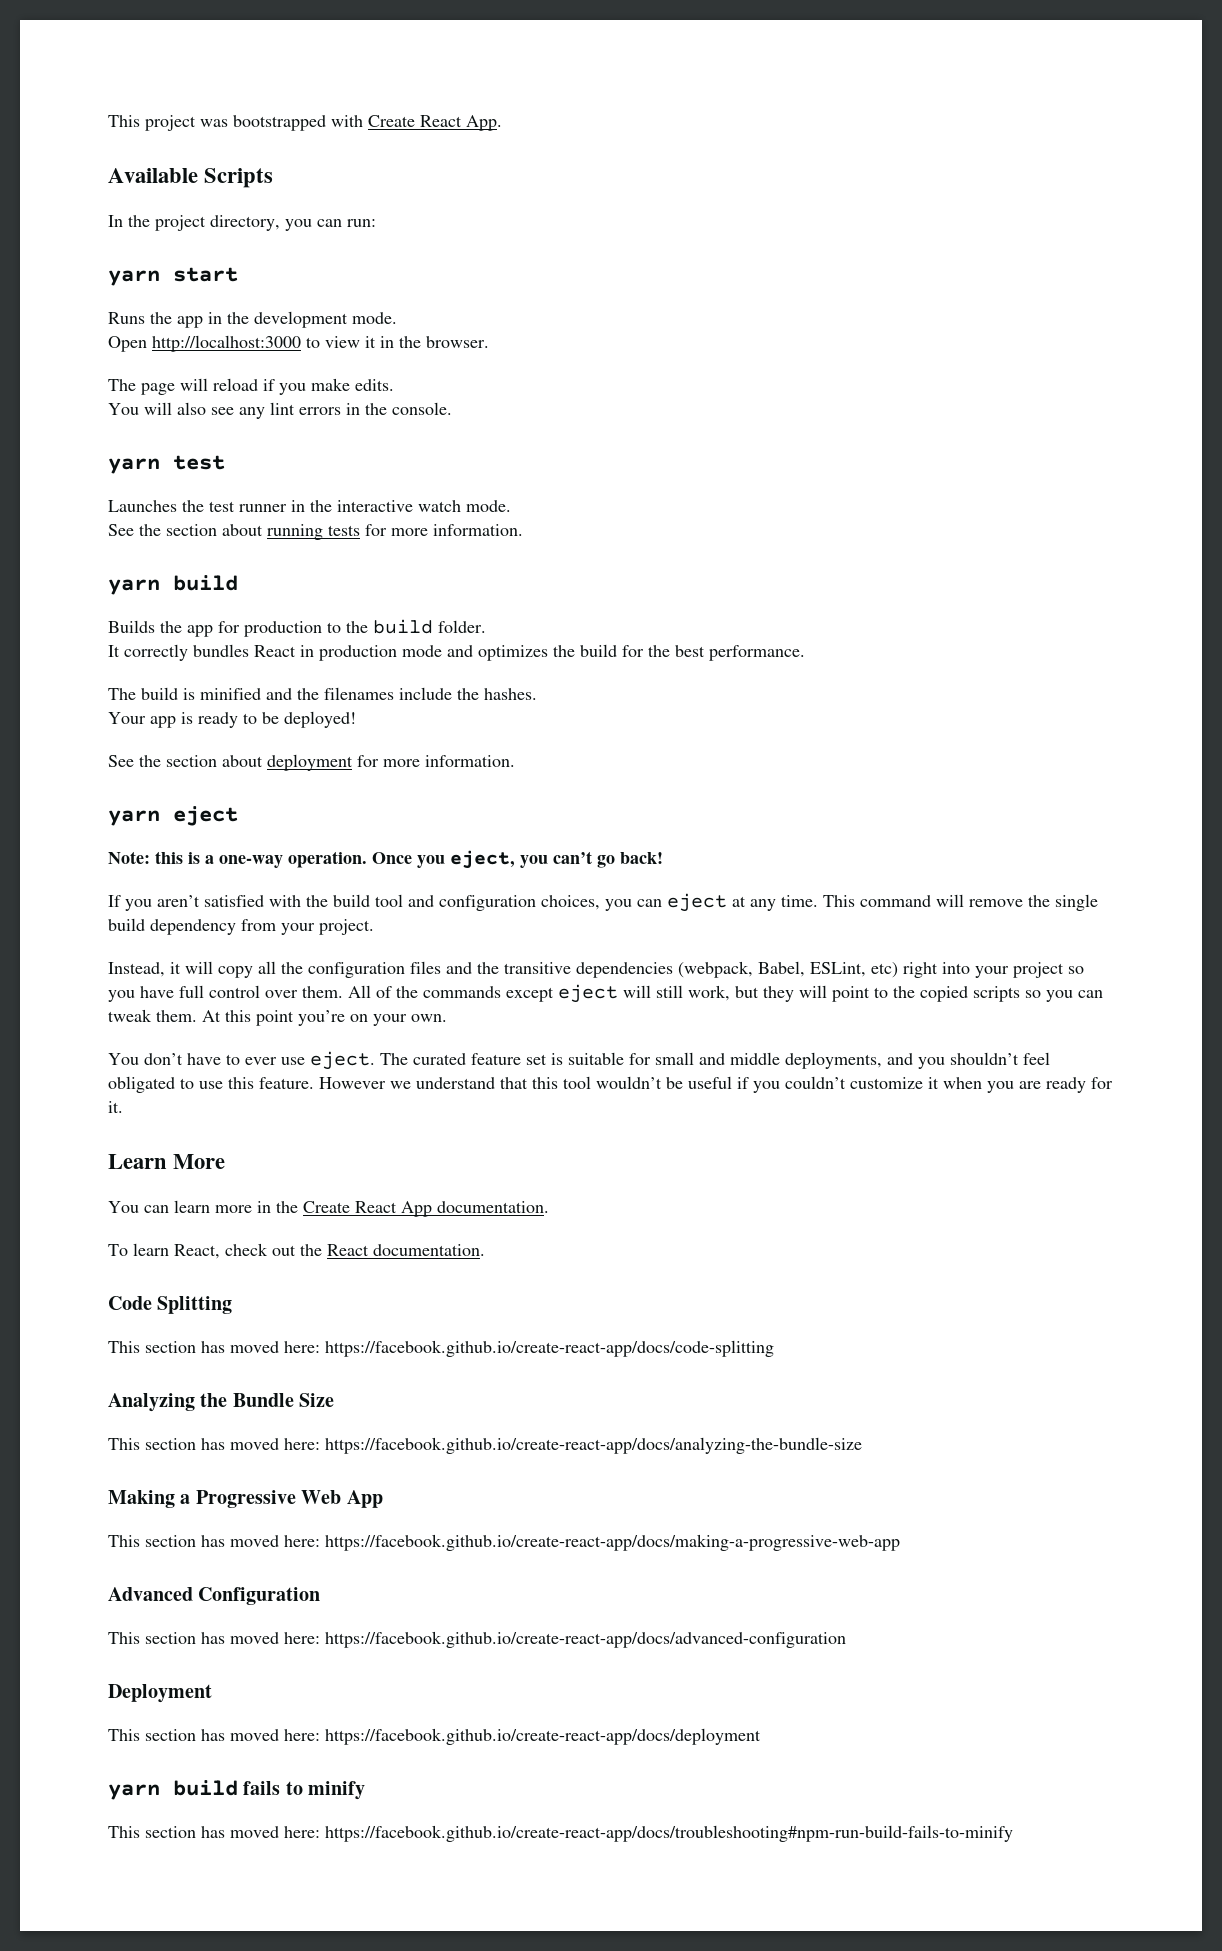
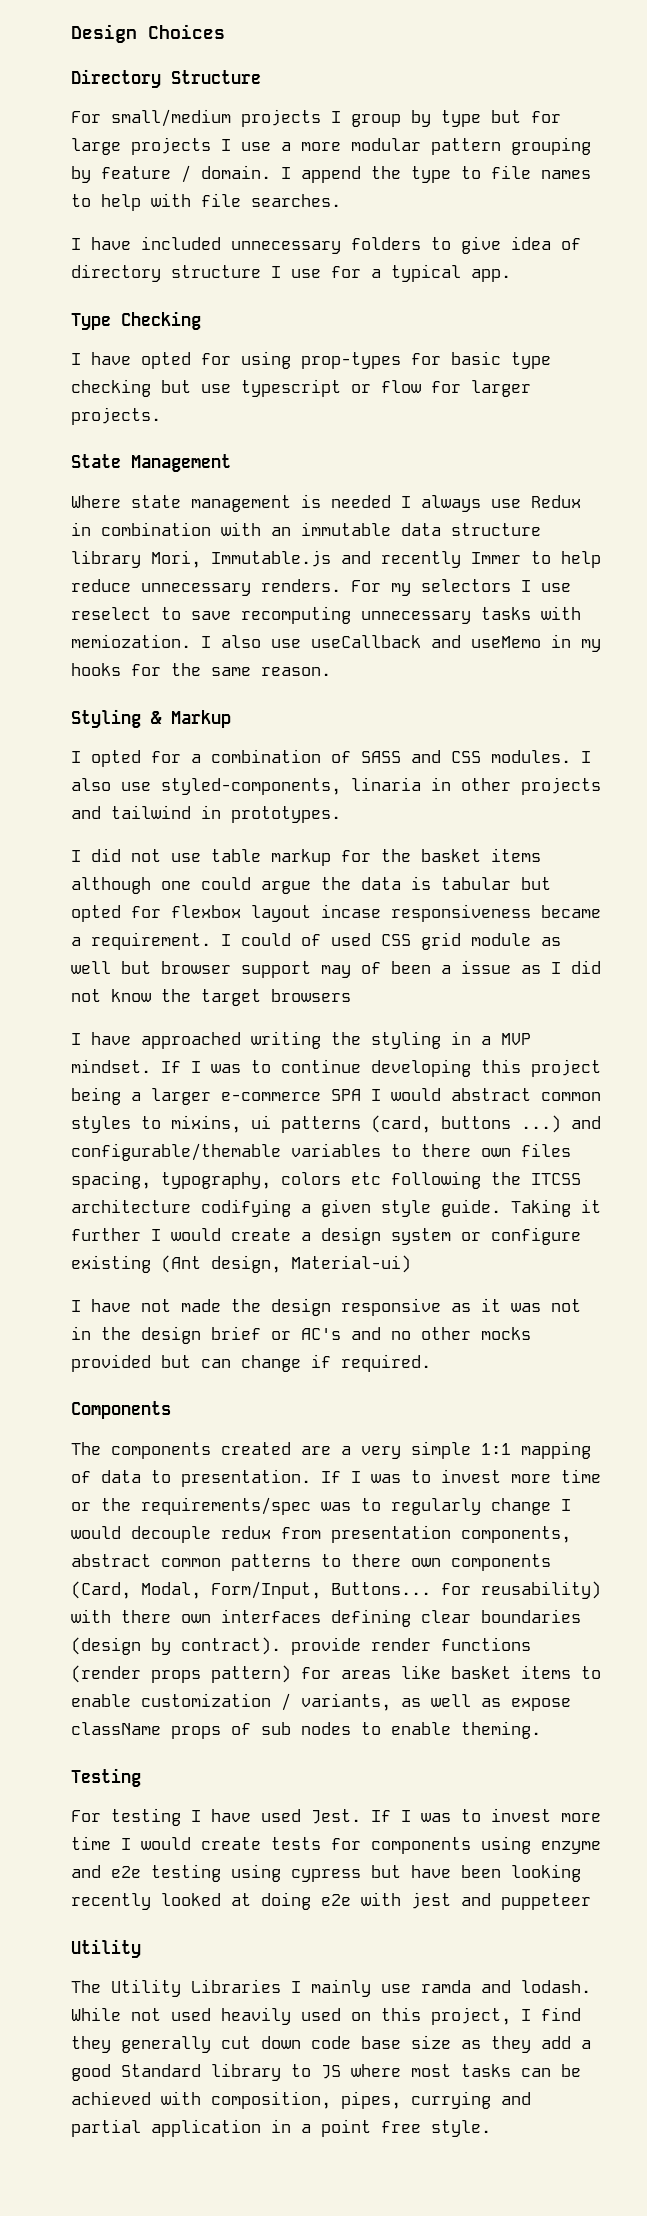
- This project was bootstrapped with Create React App.
- Available Scripts
- In the project directory, you can run:
- yarn start
- Runs the app in the development mode.
- Open http://localhost:3000 to view it in the browser.
- The page will reload if you make edits.
- You will also see any lint errors in the console.
- yarn test
- Launches the test runner in the interactive watch mode.
- See the section about running tests for more information.
- yarn build
- Builds the app for production to the build folder.
- It correctly bundles React in production mode and optimizes the build for the best performance.
- The build is minified and the filenames include the hashes.
- Your app is ready to be deployed!
- See the section about deployment for more information.
- yarn eject
- Note: this is a one-way operation. Once you eject, you can’t go back!
- If you aren’t satisfied with the build tool and configuration choices, you can eject at any time. This command will remove the single build dependency from your project.
- Instead, it will copy all the configuration files and the transitive dependencies (webpack, Babel, ESLint, etc) right into your project so you have full control over them. All of the commands except eject will still work, but they will point to the copied scripts so you can tweak them. At this point you’re on your own.
- You don’t have to ever use eject. The curated feature set is suitable for small and middle deployments, and you shouldn’t feel obligated to use this feature. However we understand that this tool wouldn’t be useful if you couldn’t customize it when you are ready for it.
- Learn More
- You can learn more in the Create React App documentation.
- To learn React, check out the React documentation.
- Code Splitting
- This section has moved here: https://facebook.github.io/create-react-app/docs/code-splitting
- Analyzing the Bundle Size
- This section has moved here: https://facebook.github.io/create-react-app/docs/analyzing-the-bundle-size
- Making a Progressive Web App
- This section has moved here: https://facebook.github.io/create-react-app/docs/making-a-progressive-web-app
- Advanced Configuration
- This section has moved here: https://facebook.github.io/create-react-app/docs/advanced-configuration
- Deployment
- This section has moved here: https://facebook.github.io/create-react-app/docs/deployment
- yarn build fails to minify
- This section has moved here: https://facebook.github.io/create-react-app/docs/troubleshooting#npm-run-build-fails-to-minify
+ Design Choices
+ Directory Structure
+ For small/medium projects I group by type but for large projects I use a more modular pattern grouping by feature / domain. I append the type to file names to help with file searches.
+ I have included unnecessary folders to give idea of directory structure I use for a typical app.
+ Type Checking
+ I have opted for using prop-types for basic type checking but use typescript or flow for larger projects.
+ State Management
+ Where state management is needed I always use Redux in combination with an immutable data structure library Mori, Immutable.js and recently Immer to help reduce unnecessary renders. For my selectors I use reselect to save recomputing unnecessary tasks with memiozation. I also use useCallback and useMemo in my hooks for the same reason.
+ Styling & Markup
+ I opted for a combination of SASS and CSS modules. I also use styled-components, linaria in other projects and tailwind in prototypes.
+ I did not use table markup for the basket items although one could argue the data is tabular but opted for flexbox layout incase responsiveness became a requirement. I could of used CSS grid module as well but browser support may of been a issue as I did not know the target browsers
+ I have approached writing the styling in a MVP mindset. If I was to continue developing this project being a larger e-commerce SPA I would abstract common styles to mixins, ui patterns (card, buttons ...) and configurable/themable variables to there own files spacing, typography, colors etc following the ITCSS architecture codifying a given style guide. Taking it further I would create a design system or configure existing (Ant design, Material-ui)
+ I have not made the design responsive as it was not in the design brief or AC's and no other mocks provided but can change if required.
+ Components
+ The components created are a very simple 1:1 mapping of data to presentation. If I was to invest more time or the requirements/spec was to regularly change I would decouple redux from presentation components, abstract common patterns to there own components (Card, Modal, Form/Input, Buttons... for reusability) with there own interfaces defining clear boundaries (design by contract). provide render functions (render props pattern) for areas like basket items to enable customization / variants, as well as expose className props of sub nodes to enable theming.
+ Testing
+ For testing I have used Jest. If I was to invest more time I would create tests for components using enzyme and e2e testing using cypress but have been looking recently looked at doing e2e with jest and puppeteer
+ Utility
+ The Utility Libraries I mainly use ramda and lodash. While not used heavily used on this project, I find they generally cut down code base size as they add a good Standard library to JS where most tasks can be achieved with composition, pipes, currying and partial application in a point free style.

